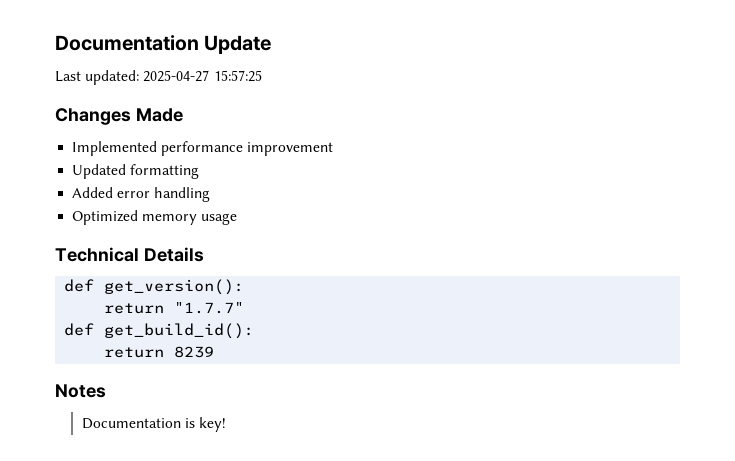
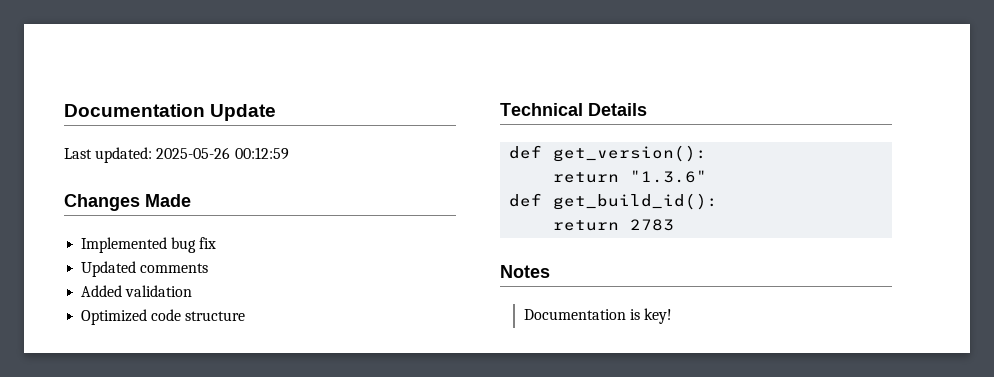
- Last updated: 2025-04-27 15:57:25
+ Last updated: 2025-05-26 00:12:59
- Implemented performance improvement
+ Implemented bug fix
- Updated formatting
+ Updated comments
- Added error handling
+ Added validation
- Optimized memory usage
+ Optimized code structure
- return "1.7.7"
+ return "1.3.6"
- return 8239
+ return 2783

